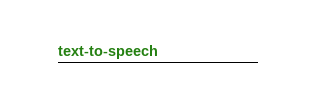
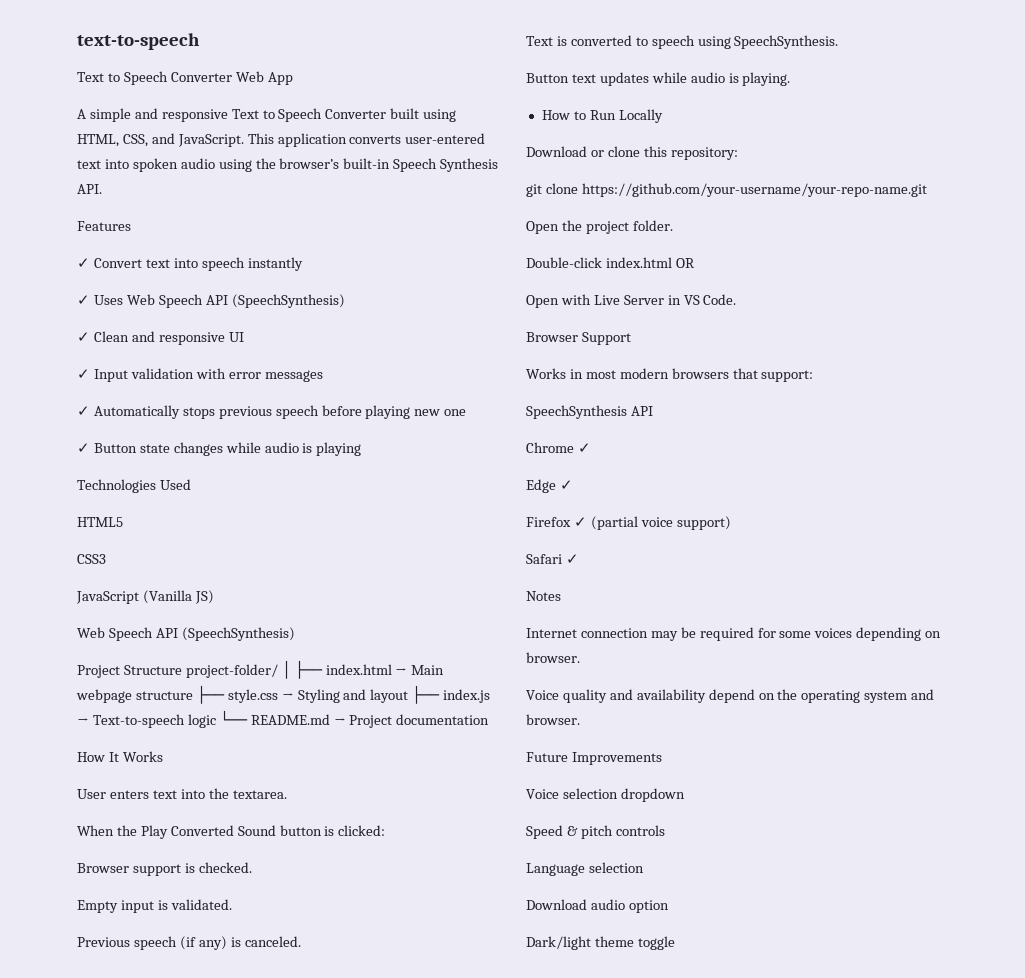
+ Text to Speech Converter Web App
+ A simple and responsive Text to Speech Converter built using HTML, CSS, and JavaScript. This application converts user-entered text into spoken audio using the browser’s built-in Speech Synthesis API.
+ Features
+ ✓ Convert text into speech instantly
+ ✓ Uses Web Speech API (SpeechSynthesis)
+ ✓ Clean and responsive UI
+ ✓ Input validation with error messages
+ ✓ Automatically stops previous speech before playing new one
+ ✓ Button state changes while audio is playing
+ Technologies Used
+ HTML5
+ CSS3
+ JavaScript (Vanilla JS)
+ Web Speech API (SpeechSynthesis)
+ Project Structure project-folder/ │ ├── index.html → Main webpage structure ├── style.css → Styling and layout ├── index.js → Text-to-speech logic └── README.md → Project documentation
+ How It Works
+ User enters text into the textarea.
+ When the Play Converted Sound button is clicked:
+ Browser support is checked.
+ Empty input is validated.
+ Previous speech (if any) is canceled.
+ Text is converted to speech using SpeechSynthesis.
+ Button text updates while audio is playing.
+ How to Run Locally
+ Download or clone this repository:
+ git clone https://github.com/your-username/your-repo-name.git
+ Open the project folder.
+ Double-click index.html OR
+ Open with Live Server in VS Code.
+ Browser Support
+ Works in most modern browsers that support:
+ SpeechSynthesis API
+ Chrome ✓
+ Edge ✓
+ Firefox ✓ (partial voice support)
+ Safari ✓
+ Notes
+ Internet connection may be required for some voices depending on browser.
+ Voice quality and availability depend on the operating system and browser.
+ Future Improvements
+ Voice selection dropdown
+ Speed & pitch controls
+ Language selection
+ Download audio option
+ Dark/light theme toggle

